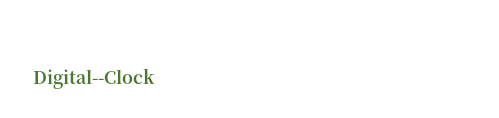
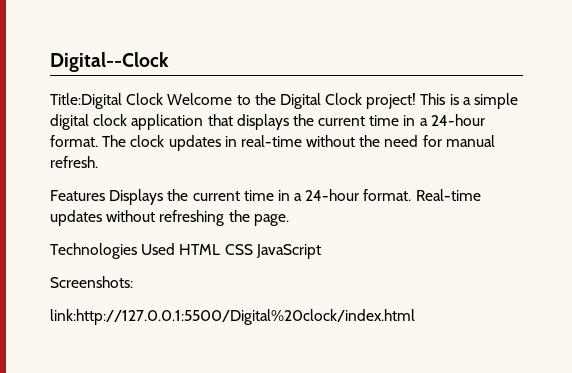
+ Title:Digital Clock Welcome to the Digital Clock project! This is a simple digital clock application that displays the current time in a 24-hour format. The clock updates in real-time without the need for manual refresh.
+ Features Displays the current time in a 24-hour format. Real-time updates without refreshing the page.
+ Technologies Used HTML CSS JavaScript
+ Screenshots:
+ link:http://127.0.0.1:5500/Digital%20clock/index.html

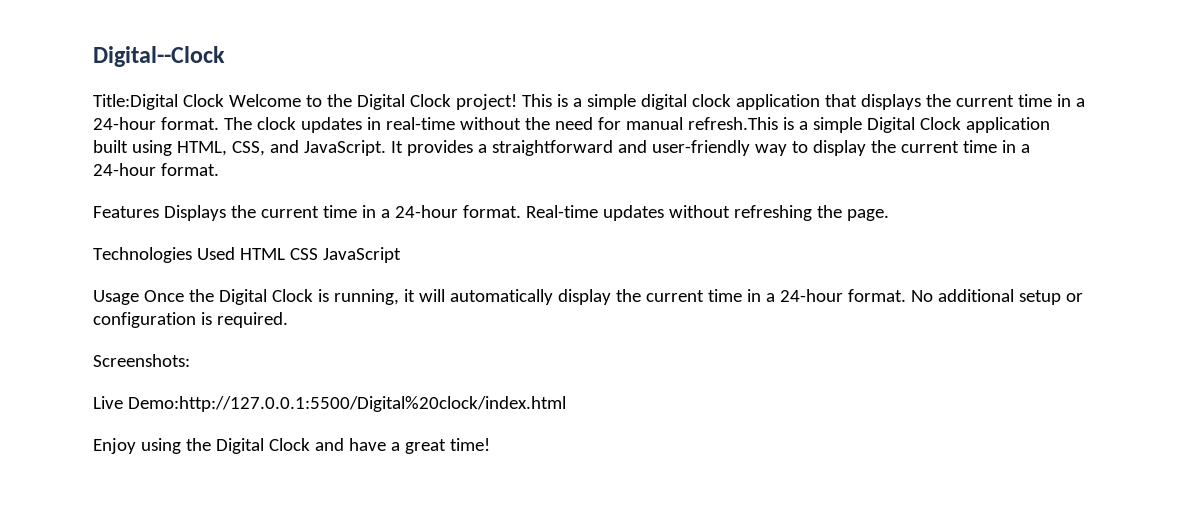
- The clock updates in real-time without the need for manual refresh.
+ The clock updates in real-time without the need for manual refresh.This is a simple Digital Clock application built using HTML, CSS, and JavaScript. It provides a straightforward and user-friendly way to display the current time in a 24-hour format.
+ Usage Once the Digital Clock is running, it will automatically display the current time in a 24-hour format. No additional setup or configuration is required.
  Screenshots:
- link:http://127.0.0.1:5500/Digital%20clock/index.html
+ Live Demo:http://127.0.0.1:5500/Digital%20clock/index.html
+ Enjoy using the Digital Clock and have a great time!

